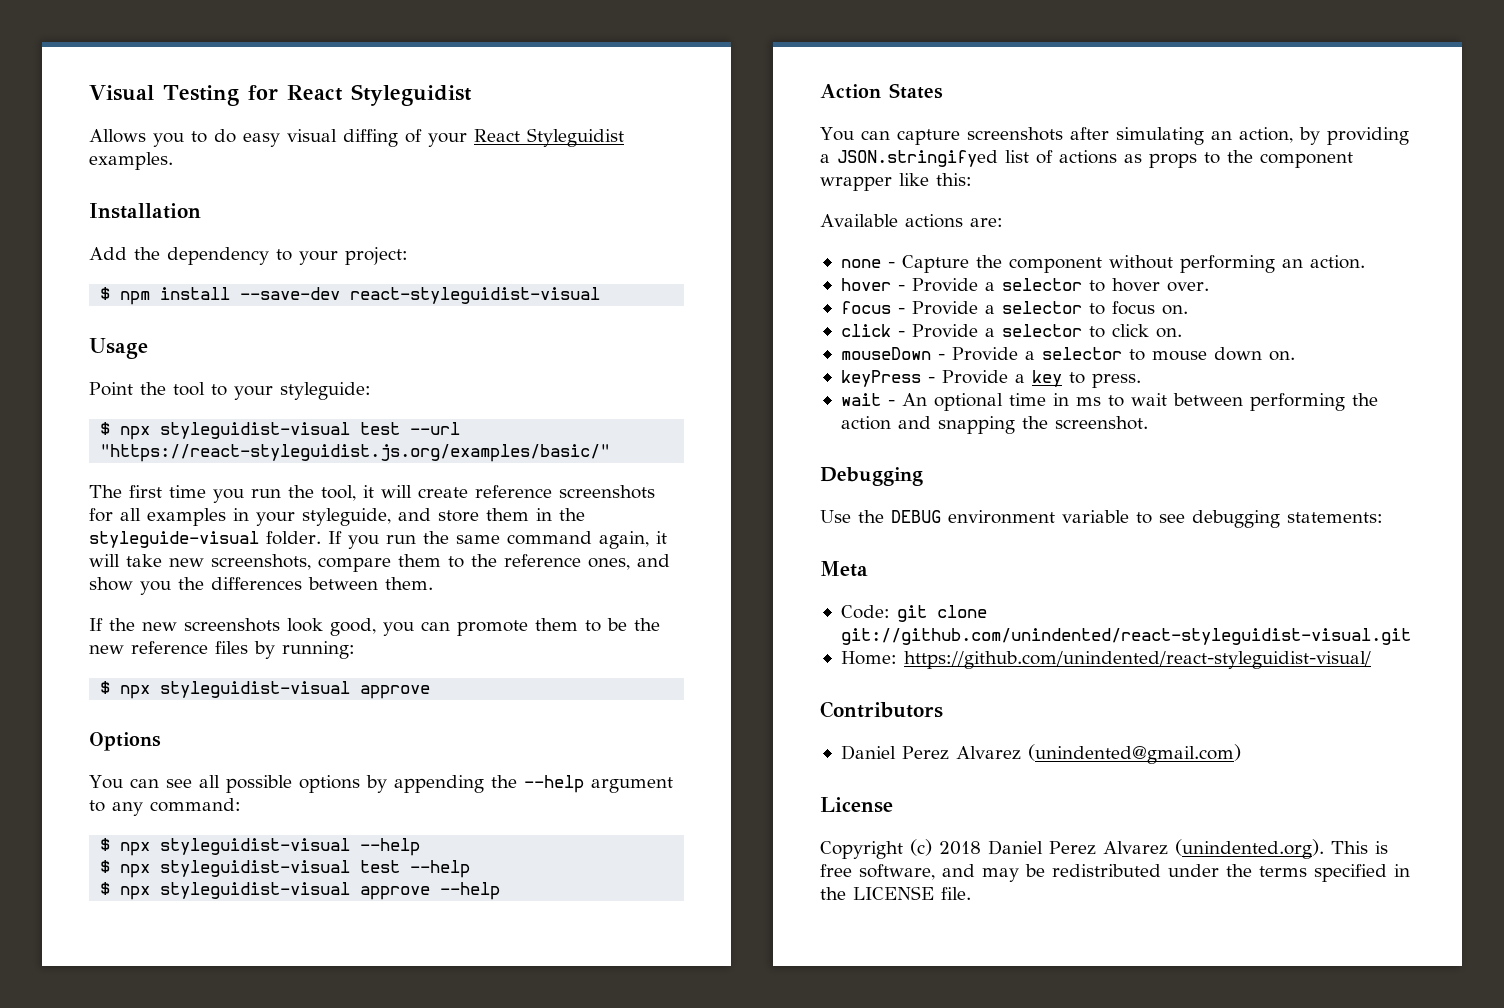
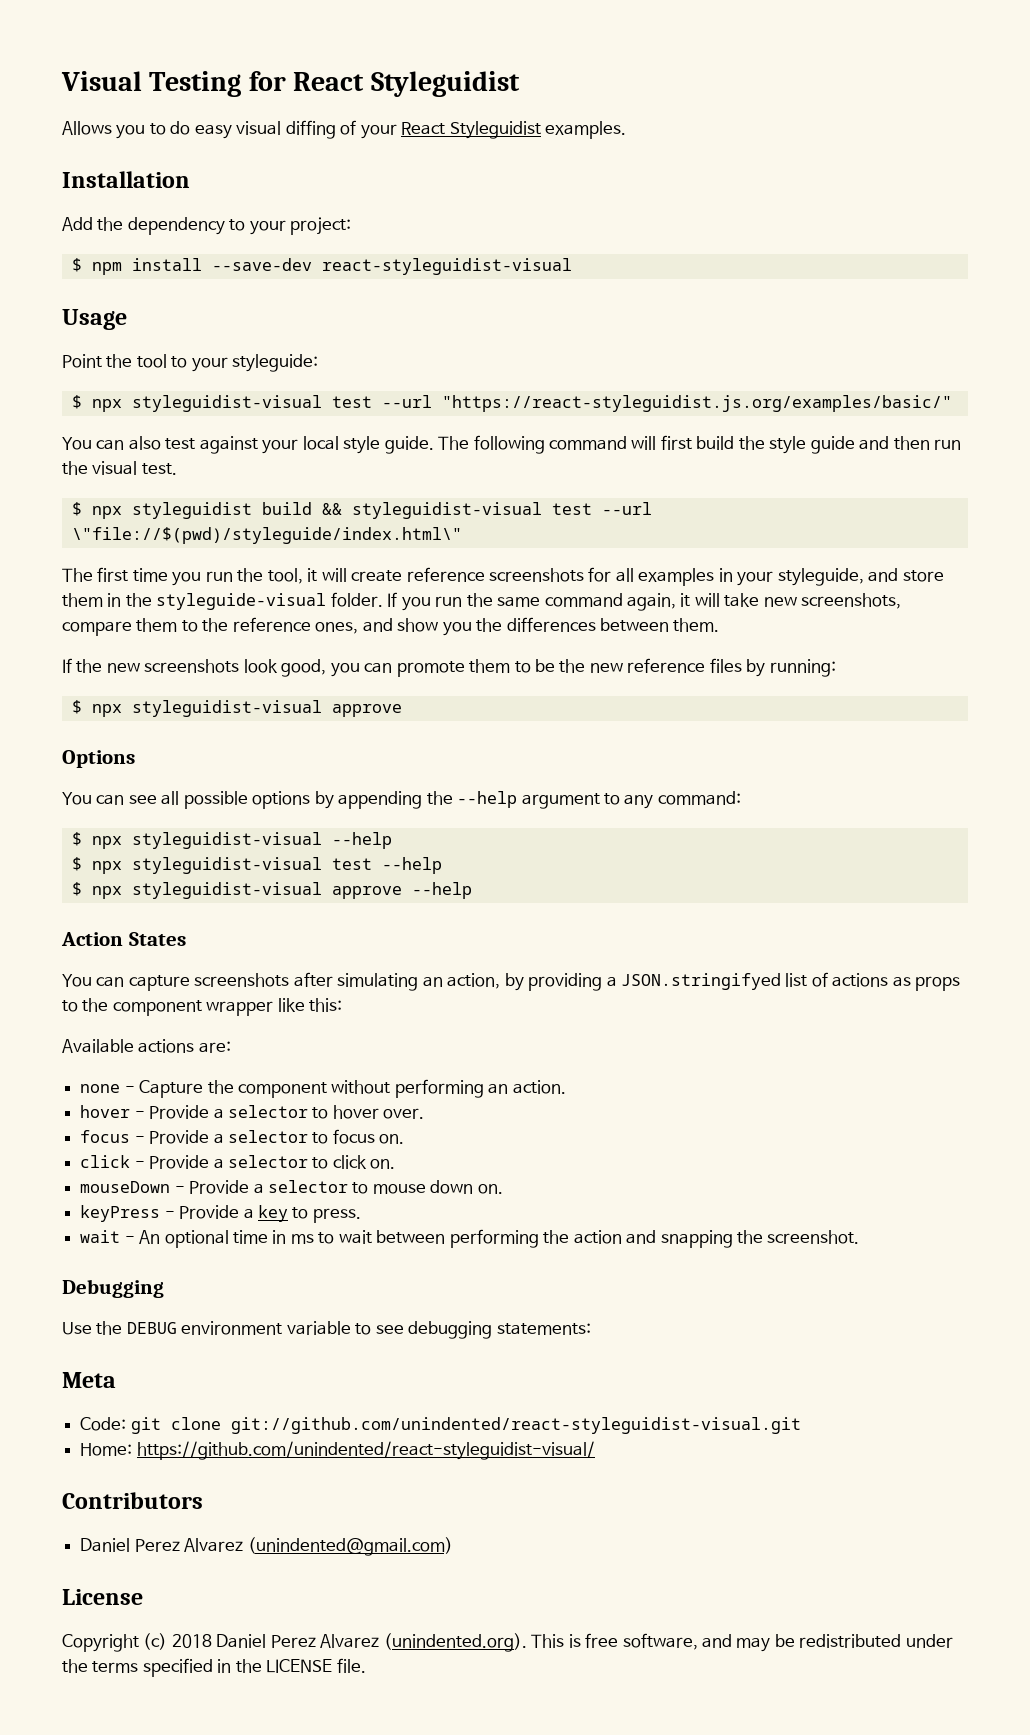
+ You can also test against your local style guide. The following command will first build the style guide and then run the visual test.
+ $ npx styleguidist build && styleguidist-visual test --url \"file://$(pwd)/styleguide/index.html\"

